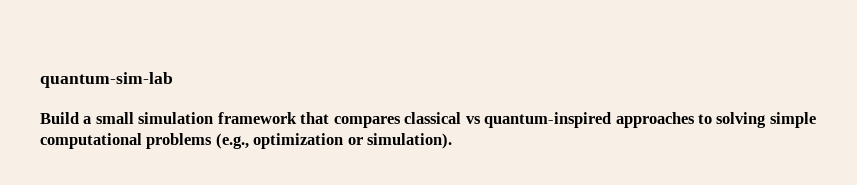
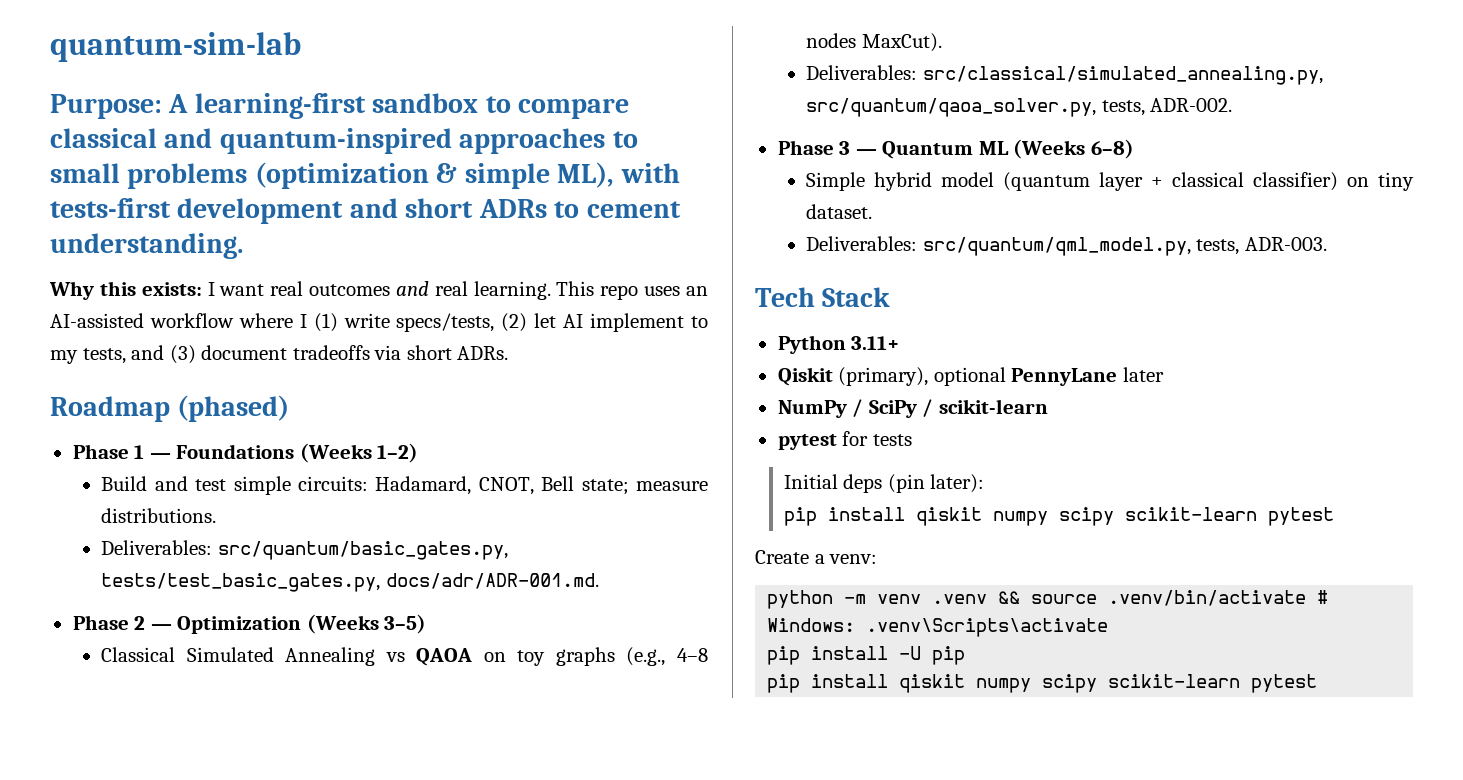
- Build a small simulation framework that compares classical vs quantum-inspired approaches to solving simple computational problems (e.g., optimization or simulation).
+ Purpose: A learning-first sandbox to compare classical and quantum-inspired approaches to small problems (optimization & simple ML), with tests-first development and short ADRs to cement understanding.
+ Why this exists: I want real outcomes and real learning. This repo uses an AI-assisted workflow where I (1) write specs/tests, (2) let AI implement to my tests, and (3) document tradeoffs via short ADRs.
+ Roadmap (phased)
+ Phase 1 — Foundations (Weeks 1–2)
+ Build and test simple circuits: Hadamard, CNOT, Bell state; measure distributions.
+ Deliverables: src/quantum/basic_gates.py, tests/test_basic_gates.py, docs/adr/ADR-001.md.
+ Phase 2 — Optimization (Weeks 3–5)
+ Classical Simulated Annealing vs QAOA on toy graphs (e.g., 4–8 nodes MaxCut).
+ Deliverables: src/classical/simulated_annealing.py, src/quantum/qaoa_solver.py, tests, ADR-002.
+ Phase 3 — Quantum ML (Weeks 6–8)
+ Simple hybrid model (quantum layer + classical classifier) on tiny dataset.
+ Deliverables: src/quantum/qml_model.py, tests, ADR-003.
+ Tech Stack
+ Python 3.11+
+ Qiskit (primary), optional PennyLane later
+ NumPy / SciPy / scikit-learn
+ pytest for tests
+ Initial deps (pin later):
+ pip install qiskit numpy scipy scikit-learn pytest
+ Create a venv:
+ python -m venv .venv && source .venv/bin/activate # Windows: .venv\Scripts\activate
+ pip install -U pip
+ pip install qiskit numpy scipy scikit-learn pytest

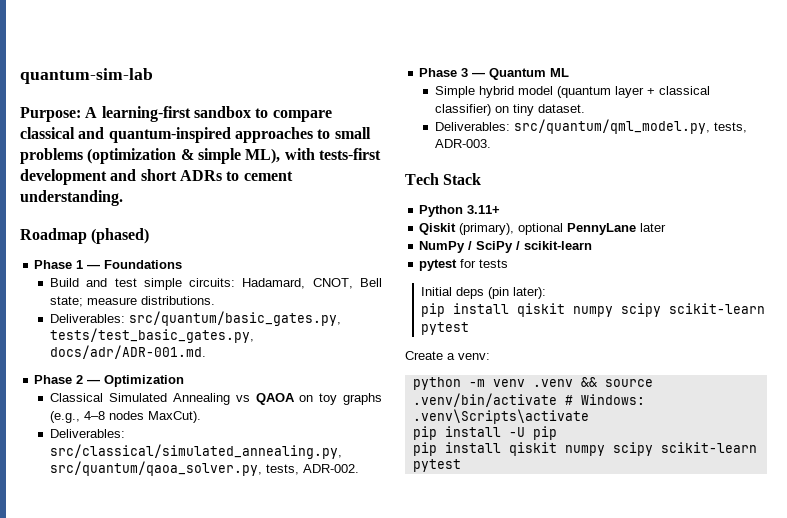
- Why this exists: I want real outcomes and real learning. This repo uses an AI-assisted workflow where I (1) write specs/tests, (2) let AI implement to my tests, and (3) document tradeoffs via short ADRs.
- Phase 1 — Foundations (Weeks 1–2)
+ Phase 1 — Foundations
- Phase 2 — Optimization (Weeks 3–5)
+ Phase 2 — Optimization
- Phase 3 — Quantum ML (Weeks 6–8)
+ Phase 3 — Quantum ML

